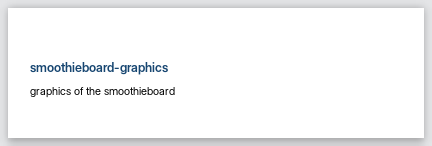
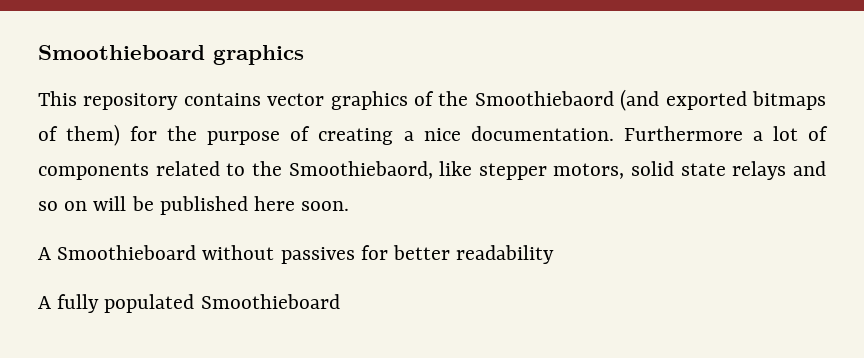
- smoothieboard-graphics
- graphics of the smoothieboard
+ Smoothieboard graphics
+ This repository contains vector graphics of the Smoothiebaord (and exported bitmaps of them) for the purpose of creating a nice documentation. Furthermore a lot of components related to the Smoothiebaord, like stepper motors, solid state relays and so on will be published here soon.
+ A Smoothieboard without passives for better readability
+ A fully populated Smoothieboard

